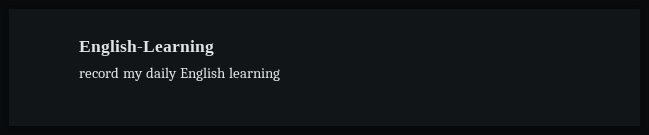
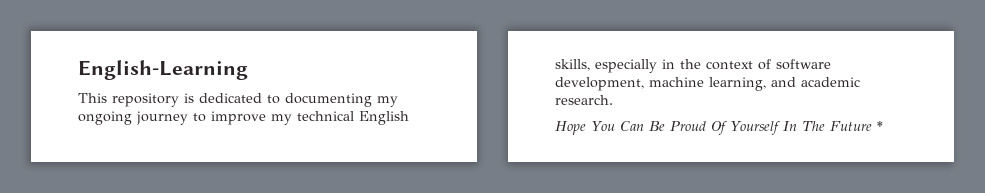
- record my daily English learning
+ This repository is dedicated to documenting my ongoing journey to improve my technical English skills, especially in the context of software development, machine learning, and academic research.
+ Hope You Can Be Proud Of Yourself In The Future *

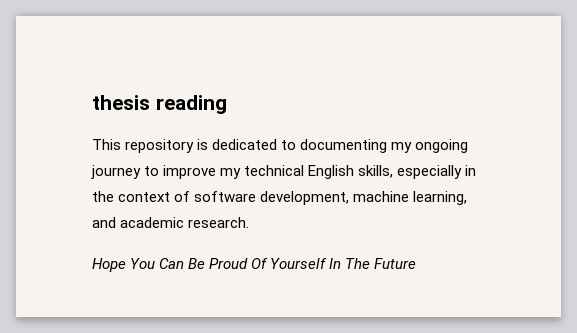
- English-Learning
+ thesis reading
- Hope You Can Be Proud Of Yourself In The Future *
+ Hope You Can Be Proud Of Yourself In The Future

